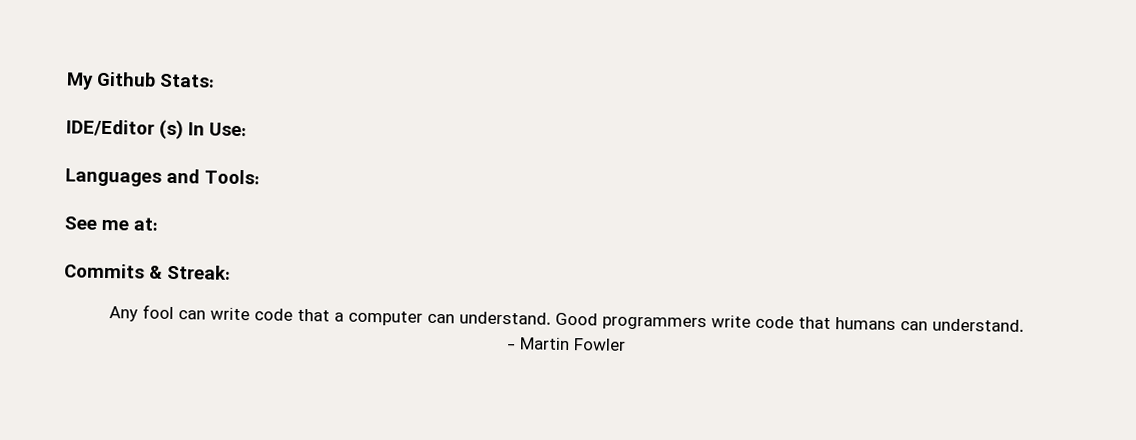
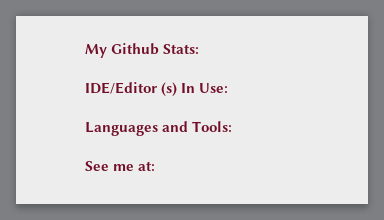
- Commits & Streak:
- Any fool can write code that a computer can understand. Good programmers write code that humans can understand.
- - Martin Fowler

